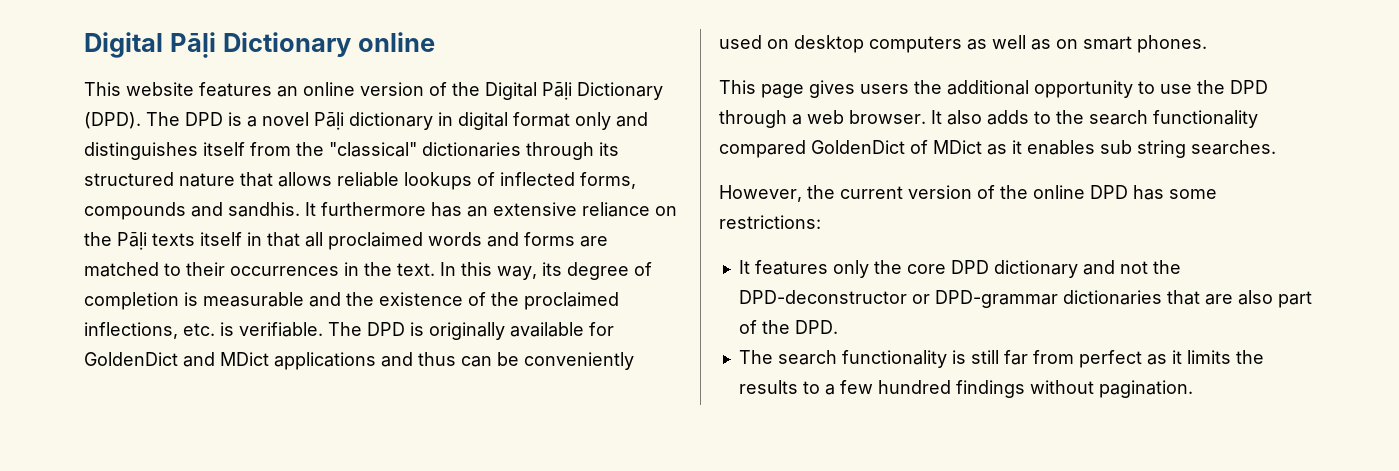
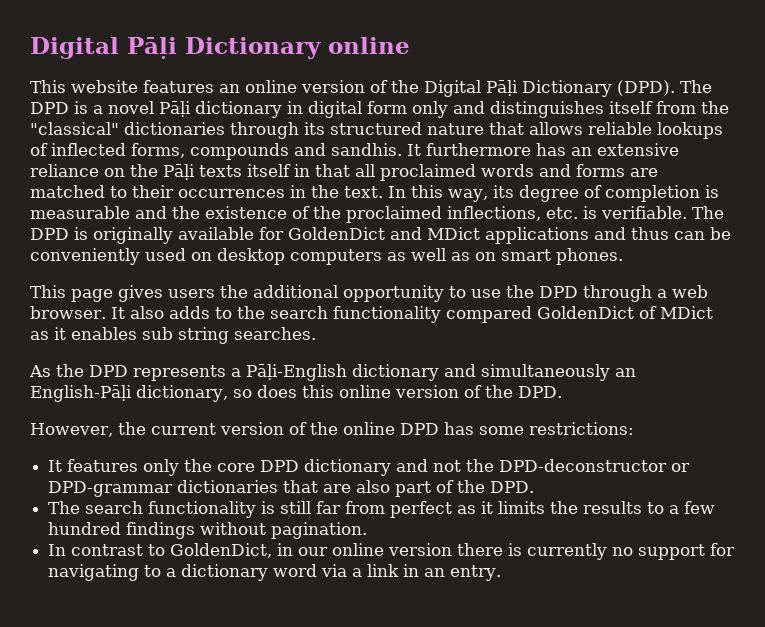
- The DPD is a novel Pāḷi dictionary in digital format only and distinguishes itself from the "classical" dictionaries through its structured nature that allows reliable lookups of inflected forms, compounds and sandhis.
+ The DPD is a novel Pāḷi dictionary in digital form only and distinguishes itself from the "classical" dictionaries through its structured nature that allows reliable lookups of inflected forms, compounds and sandhis.
+ As the DPD represents a Pāḷi-English dictionary and simultaneously an English-Pāḷi dictionary, so does this online version of the DPD.
+ In contrast to GoldenDict, in our online version there is currently no support for navigating to a dictionary word via a link in an entry.

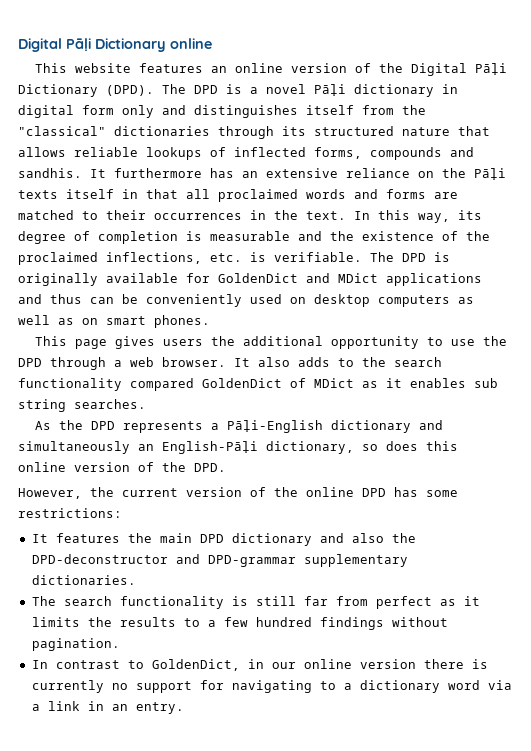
- It features only the core DPD dictionary and not the DPD-deconstructor or DPD-grammar dictionaries that are also part of the DPD.
+ It features the main DPD dictionary and also the DPD-deconstructor and DPD-grammar supplementary dictionaries.

